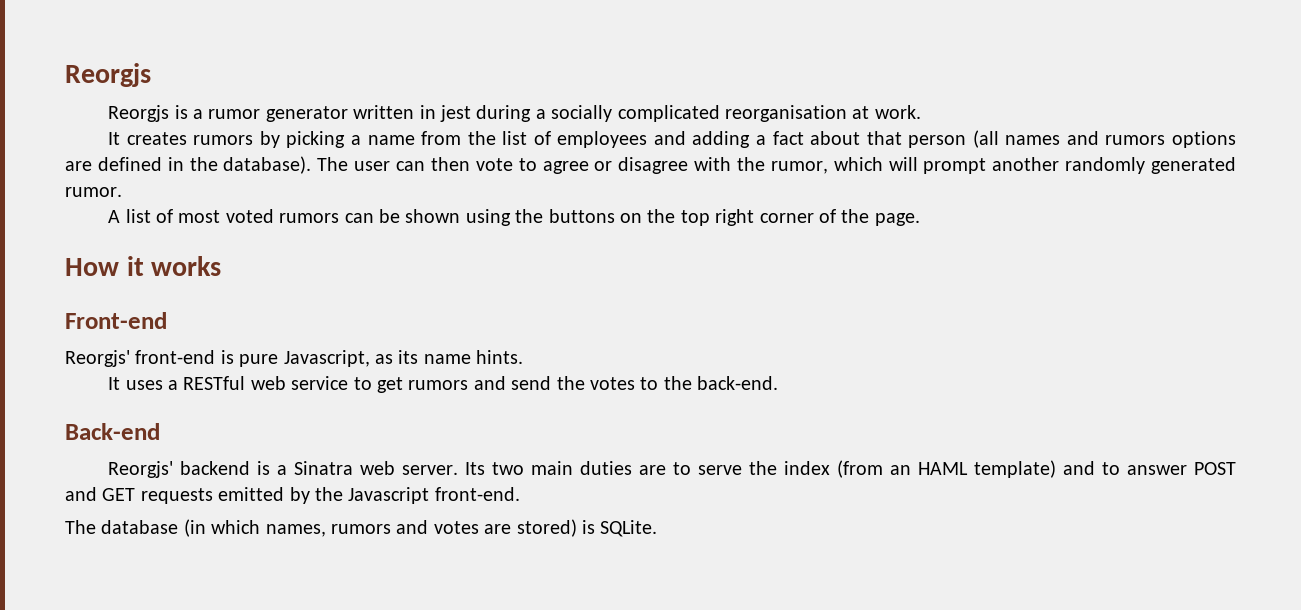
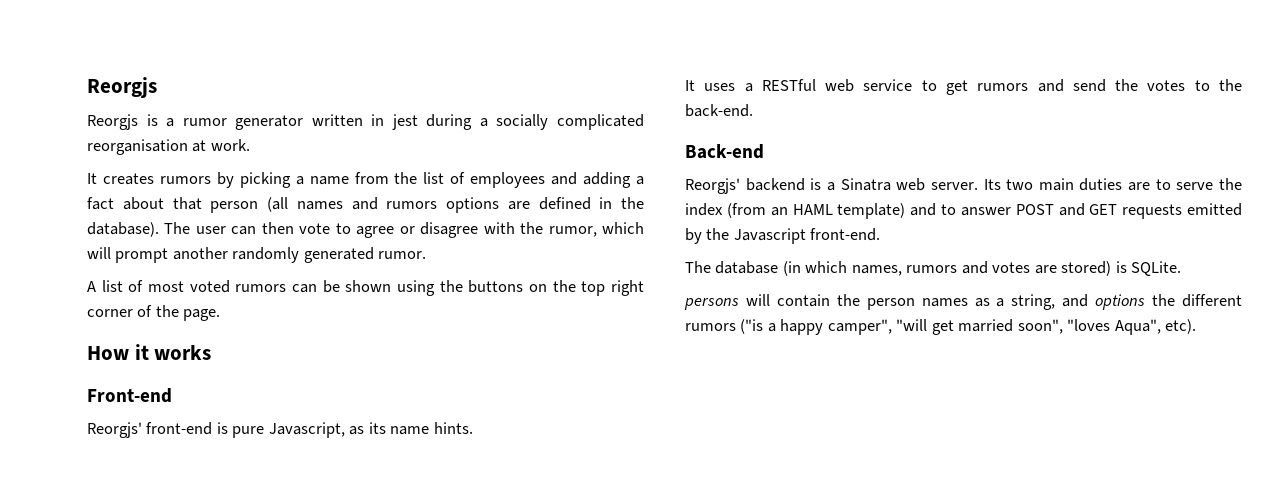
+ persons will contain the person names as a string, and options the different rumors ("is a happy camper", "will get married soon", "loves Aqua", etc).

